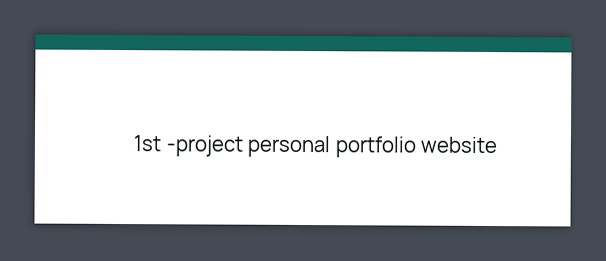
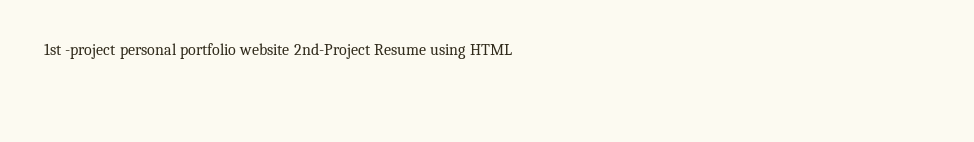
- 1st -project personal portfolio website
+ 1st -project personal portfolio website 2nd-Project Resume using HTML

